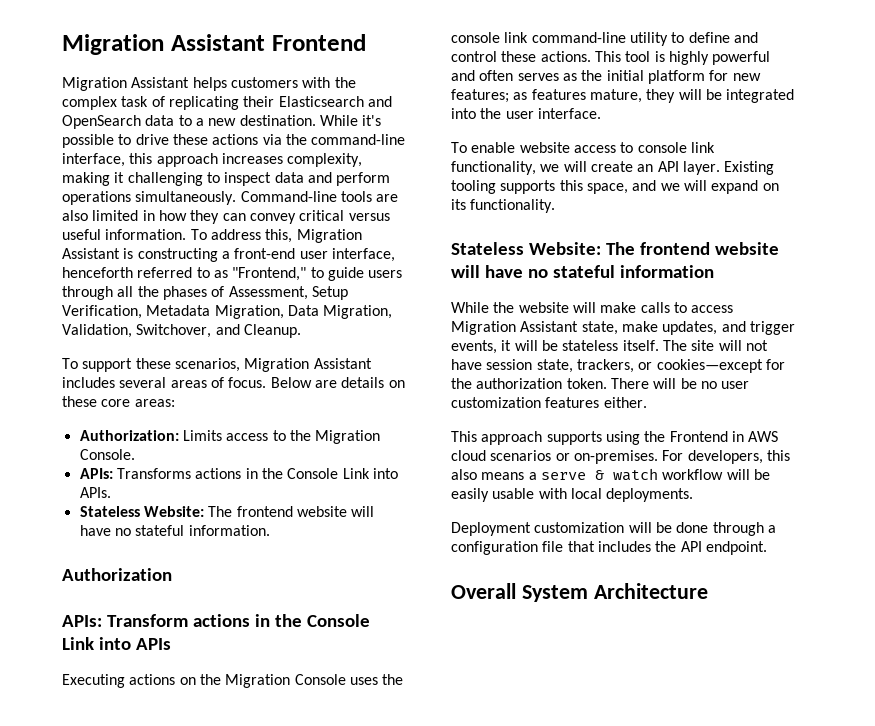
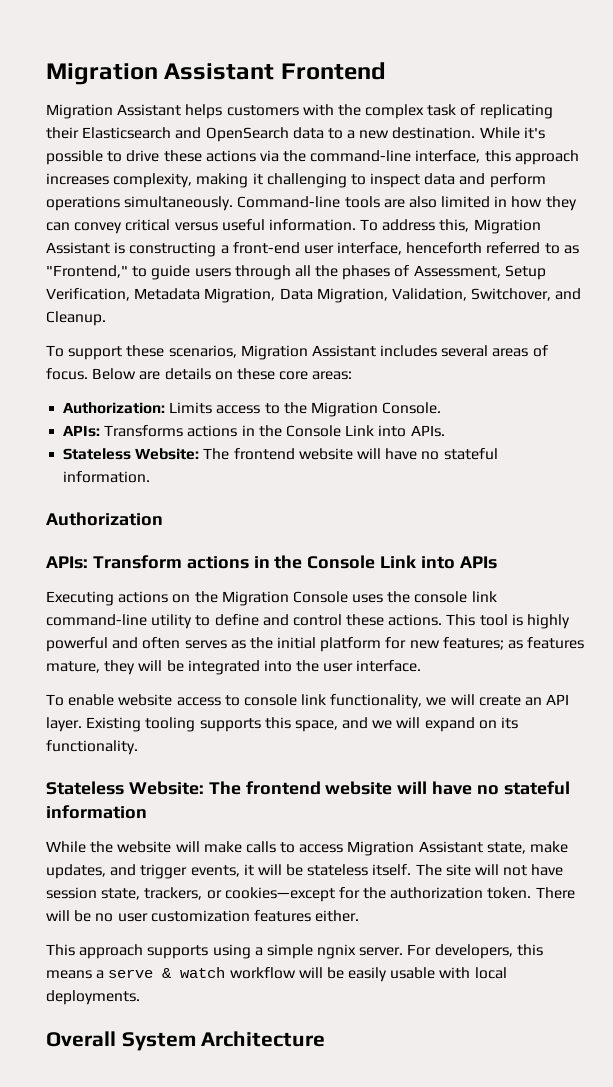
- This approach supports using the Frontend in AWS cloud scenarios or on-premises.
+ This approach supports using a simple ngnix server.
- For developers, this also means a serve & watch workflow will be easily usable with local deployments.
+ For developers, this means a serve & watch workflow will be easily usable with local deployments.
- Deployment customization will be done through a configuration file that includes the API endpoint.

